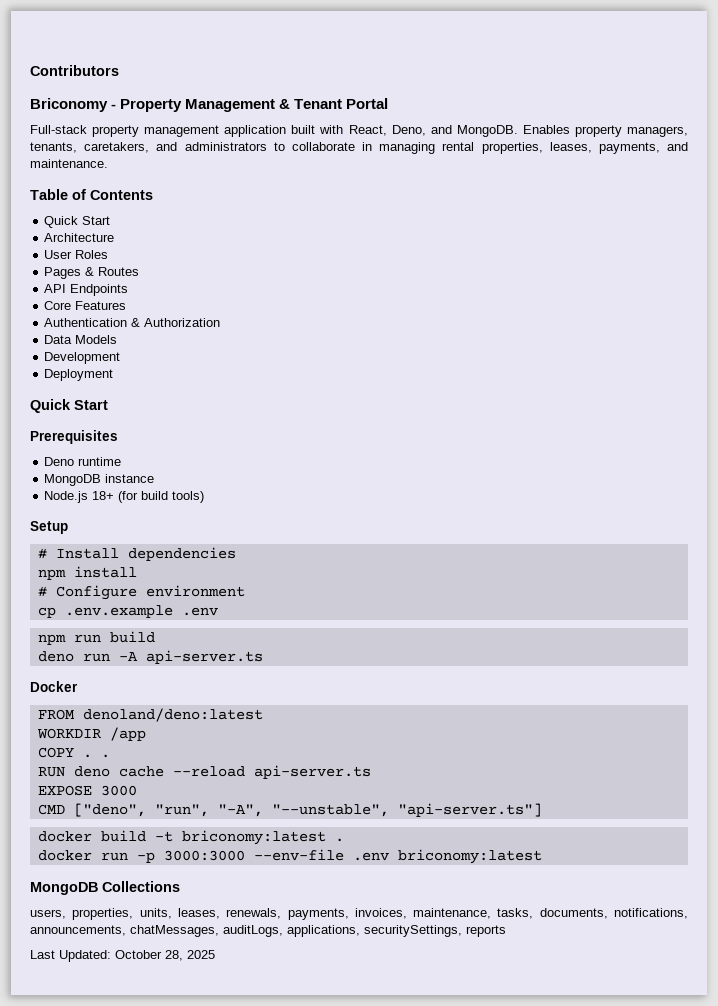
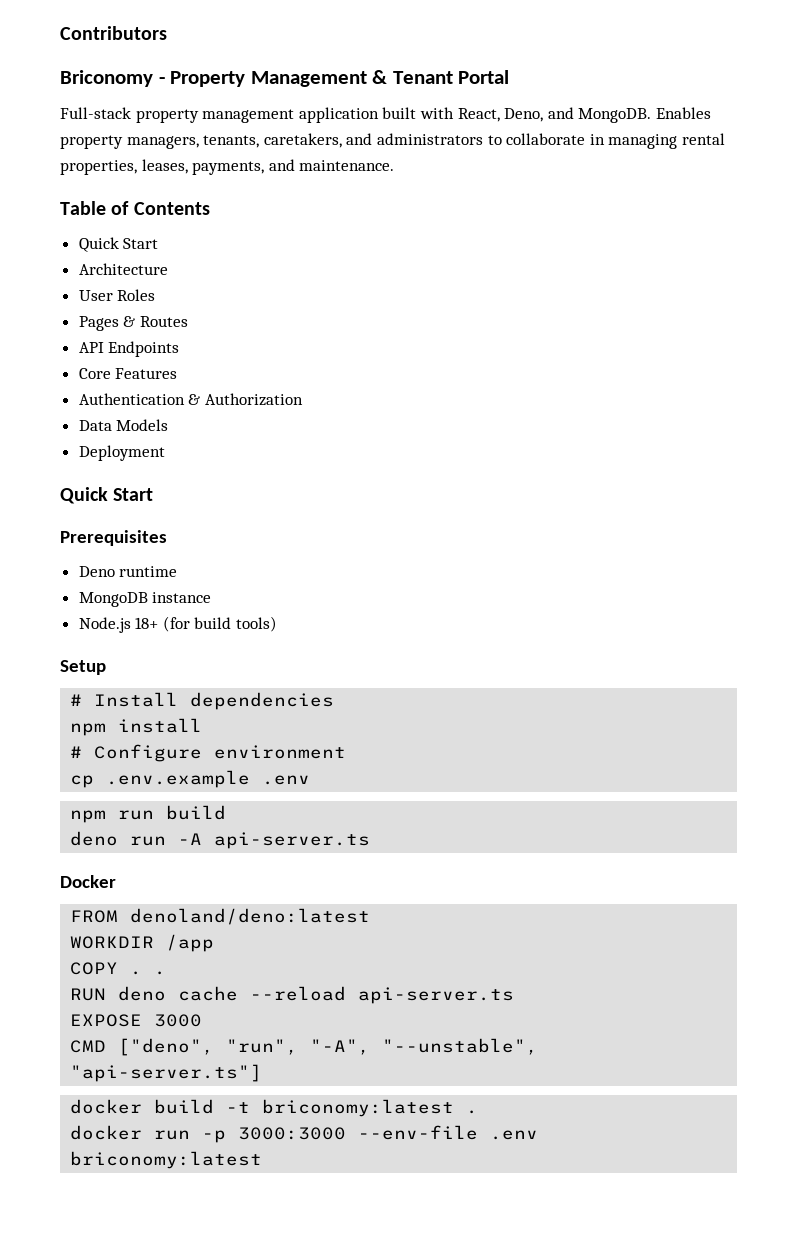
- Development
- MongoDB Collections
- users, properties, units, leases, renewals, payments, invoices, maintenance, tasks, documents, notifications, announcements, chatMessages, auditLogs, applications, securitySettings, reports
- Last Updated: October 28, 2025

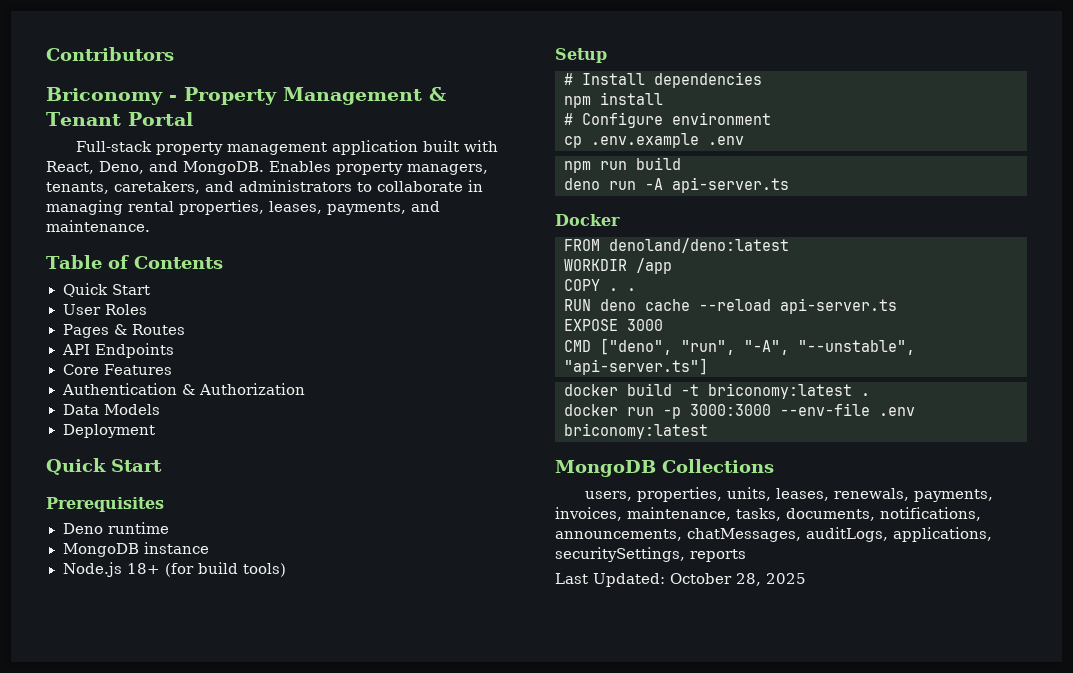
- Architecture
+ MongoDB Collections
+ users, properties, units, leases, renewals, payments, invoices, maintenance, tasks, documents, notifications, announcements, chatMessages, auditLogs, applications, securitySettings, reports
+ Last Updated: October 28, 2025

